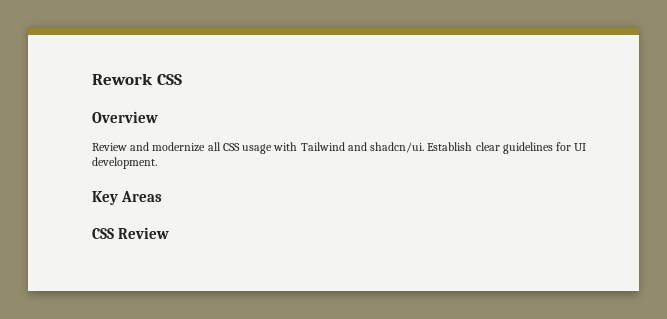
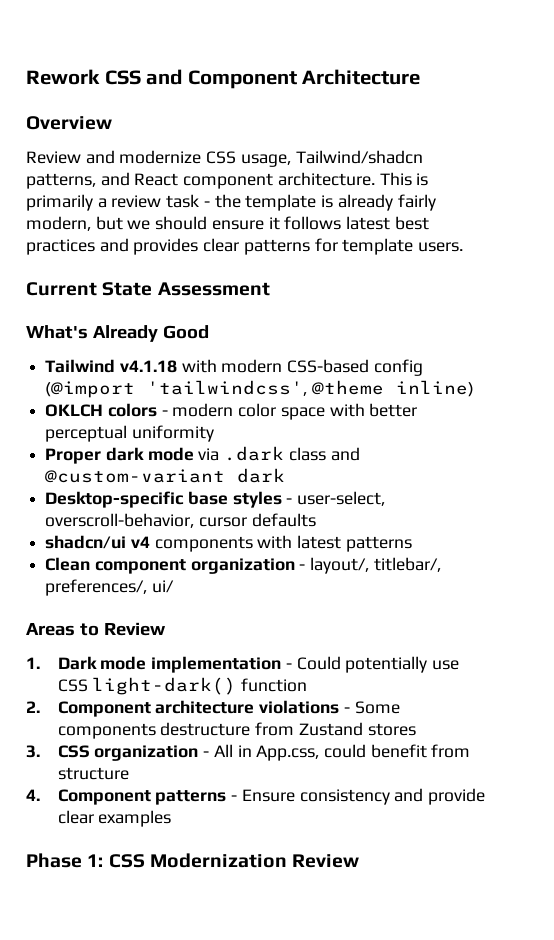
- Rework CSS
+ Rework CSS and Component Architecture
- Review and modernize all CSS usage with Tailwind and shadcn/ui. Establish clear guidelines for UI development.
- Key Areas
- CSS Review
+ Review and modernize CSS usage, Tailwind/shadcn patterns, and React component architecture. This is primarily a review task - the template is already fairly modern, but we should ensure it follows latest best practices and provides clear patterns for template users.
+ Current State Assessment
+ What's Already Good
+ Tailwind v4.1.18 with modern CSS-based config (@import 'tailwindcss', @theme inline)
+ OKLCH colors - modern color space with better perceptual uniformity
+ Proper dark mode via .dark class and @custom-variant dark
+ Desktop-specific base styles - user-select, overscroll-behavior, cursor defaults
+ shadcn/ui v4 components with latest patterns
+ Clean component organization - layout/, titlebar/, preferences/, ui/
+ Areas to Review
+ 1. Dark mode implementation - Could potentially use CSS light-dark() function
+ 2. Component architecture violations - Some components destructure from Zustand stores
+ 3. CSS organization - All in App.css, could benefit from structure
+ 4. Component patterns - Ensure consistency and provide clear examples
+ Phase 1: CSS Modernization Review

